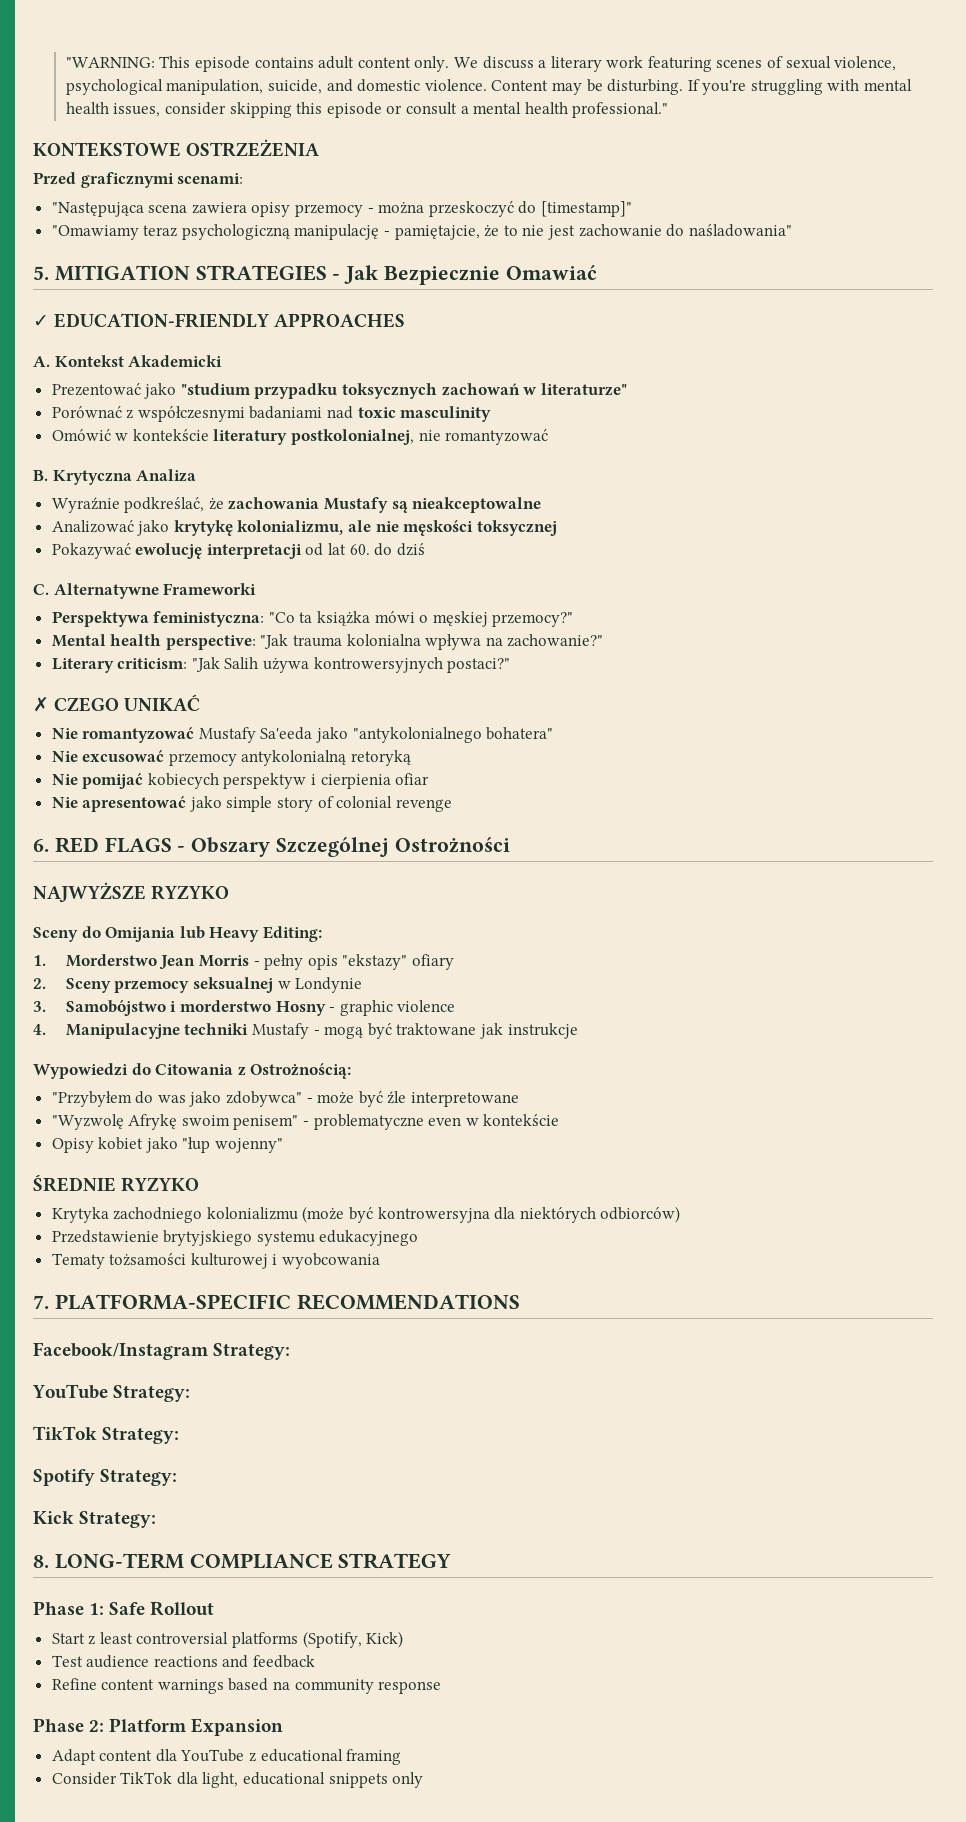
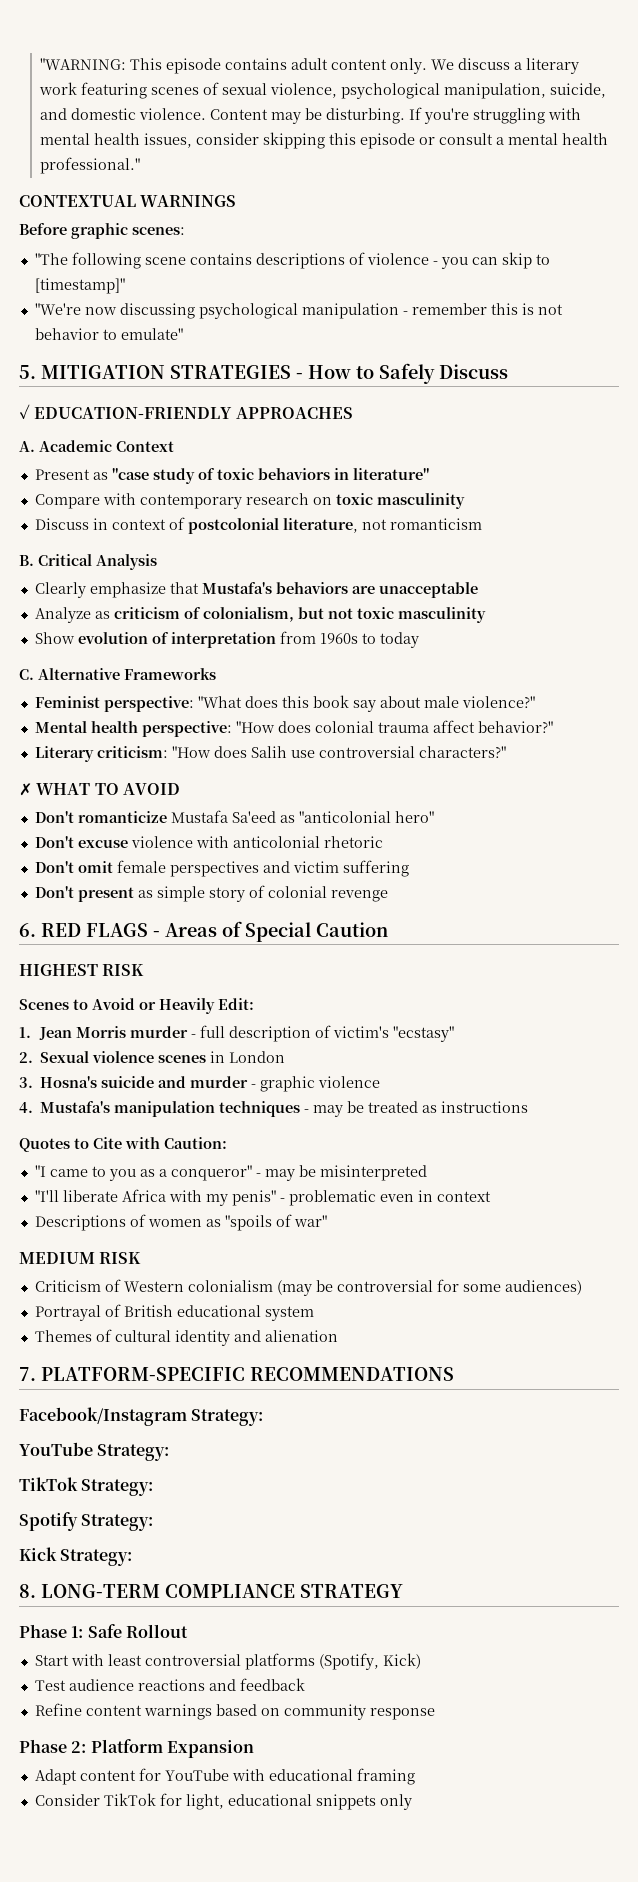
- KONTEKSTOWE OSTRZEŻENIA
- Przed graficznymi scenami:
- "Następująca scena zawiera opisy przemocy - można przeskoczyć do [timestamp]"
- "Omawiamy teraz psychologiczną manipulację - pamiętajcie, że to nie jest zachowanie do naśladowania"
+ CONTEXTUAL WARNINGS
+ Before graphic scenes:
+ "The following scene contains descriptions of violence - you can skip to [timestamp]"
+ "We're now discussing psychological manipulation - remember this is not behavior to emulate"
- 5. MITIGATION STRATEGIES - Jak Bezpiecznie Omawiać
+ 5. MITIGATION STRATEGIES - How to Safely Discuss
- A. Kontekst Akademicki
- Prezentować jako "studium przypadku toksycznych zachowań w literaturze"
- Porównać z współczesnymi badaniami nad toxic masculinity
- Omówić w kontekście literatury postkolonialnej, nie romantyzować
- B. Krytyczna Analiza
- Wyraźnie podkreślać, że zachowania Mustafy są nieakceptowalne
- Analizować jako krytykę kolonializmu, ale nie męskości toksycznej
- Pokazywać ewolucję interpretacji od lat 60. do dziś
- C. Alternatywne Frameworki
- Perspektywa feministyczna: "Co ta książka mówi o męskiej przemocy?"
- Mental health perspective: "Jak trauma kolonialna wpływa na zachowanie?"
- Literary criticism: "Jak Salih używa kontrowersyjnych postaci?"
- ✗ CZEGO UNIKAĆ
- Nie romantyzować Mustafy Sa'eeda jako "antykolonialnego bohatera"
- Nie excusować przemocy antykolonialną retoryką
- Nie pomijać kobiecych perspektyw i cierpienia ofiar
- Nie apresentować jako simple story of colonial revenge
+ A. Academic Context
+ Present as "case study of toxic behaviors in literature"
+ Compare with contemporary research on toxic masculinity
+ Discuss in context of postcolonial literature, not romanticism
+ B. Critical Analysis
+ Clearly emphasize that Mustafa's behaviors are unacceptable
+ Analyze as criticism of colonialism, but not toxic masculinity
+ Show evolution of interpretation from 1960s to today
+ C. Alternative Frameworks
+ Feminist perspective: "What does this book say about male violence?"
+ Mental health perspective: "How does colonial trauma affect behavior?"
+ Literary criticism: "How does Salih use controversial characters?"
+ ✗ WHAT TO AVOID
+ Don't romanticize Mustafa Sa'eed as "anticolonial hero"
+ Don't excuse violence with anticolonial rhetoric
+ Don't omit female perspectives and victim suffering
+ Don't present as simple story of colonial revenge
- 6. RED FLAGS - Obszary Szczególnej Ostrożności
- NAJWYŻSZE RYZYKO
- Sceny do Omijania lub Heavy Editing:
+ 6. RED FLAGS - Areas of Special Caution
+ HIGHEST RISK
+ Scenes to Avoid or Heavily Edit:
- 1. Morderstwo Jean Morris - pełny opis "ekstazy" ofiary
- 2. Sceny przemocy seksualnej w Londynie
- 3. Samobójstwo i morderstwo Hosny - graphic violence
- 4. Manipulacyjne techniki Mustafy - mogą być traktowane jak instrukcje
- Wypowiedzi do Citowania z Ostrożnością:
- "Przybyłem do was jako zdobywca" - może być źle interpretowane
- "Wyzwolę Afrykę swoim penisem" - problematyczne even w kontekście
- Opisy kobiet jako "łup wojenny"
- ŚREDNIE RYZYKO
- Krytyka zachodniego kolonializmu (może być kontrowersyjna dla niektórych odbiorców)
- Przedstawienie brytyjskiego systemu edukacyjnego
- Tematy tożsamości kulturowej i wyobcowania
+ 1. Jean Morris murder - full description of victim's "ecstasy"
+ 2. Sexual violence scenes in London
+ 3. Hosna's suicide and murder - graphic violence
+ 4. Mustafa's manipulation techniques - may be treated as instructions
+ Quotes to Cite with Caution:
+ "I came to you as a conqueror" - may be misinterpreted
+ "I'll liberate Africa with my penis" - problematic even in context
+ Descriptions of women as "spoils of war"
+ MEDIUM RISK
+ Criticism of Western colonialism (may be controversial for some audiences)
+ Portrayal of British educational system
+ Themes of cultural identity and alienation
- 7. PLATFORMA-SPECIFIC RECOMMENDATIONS
+ 7. PLATFORM-SPECIFIC RECOMMENDATIONS
- Start z least controversial platforms (Spotify, Kick)
+ Start with least controversial platforms (Spotify, Kick)
- Refine content warnings based na community response
+ Refine content warnings based on community response
- Adapt content dla YouTube z educational framing
+ Adapt content for YouTube with educational framing
- Consider TikTok dla light, educational snippets only
+ Consider TikTok for light, educational snippets only

